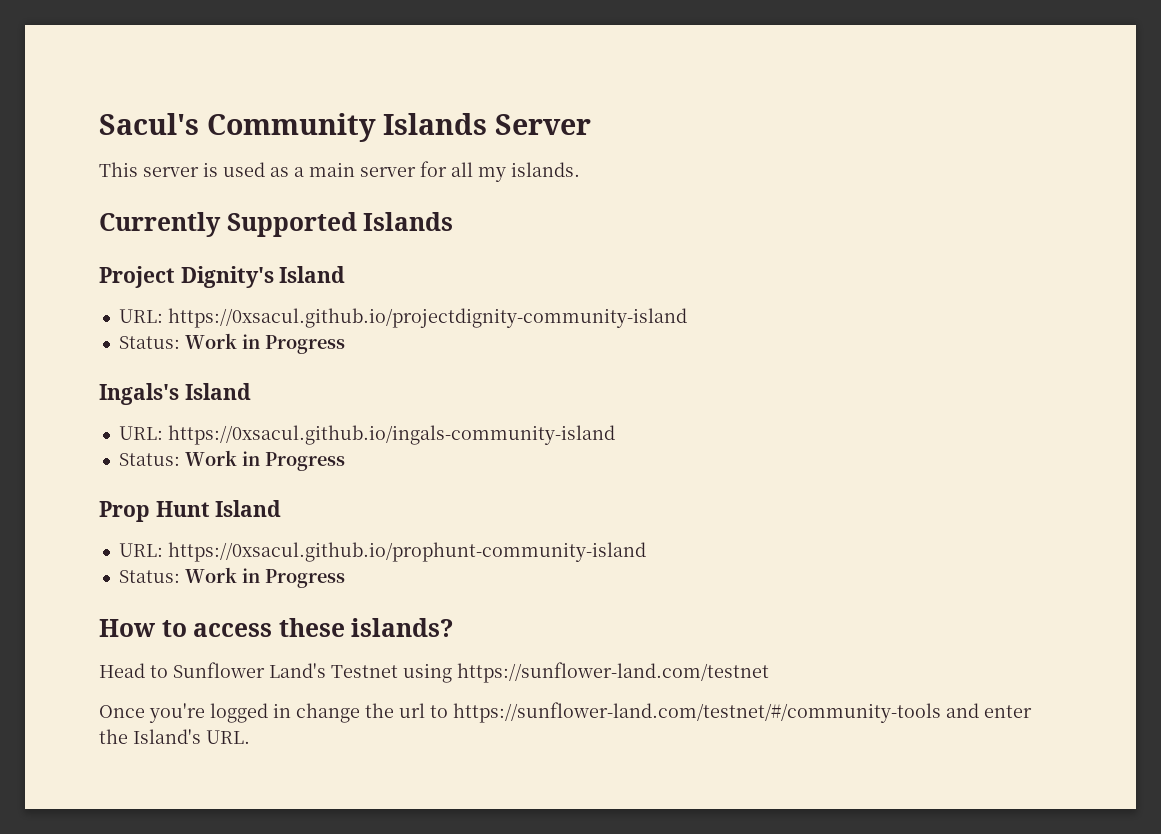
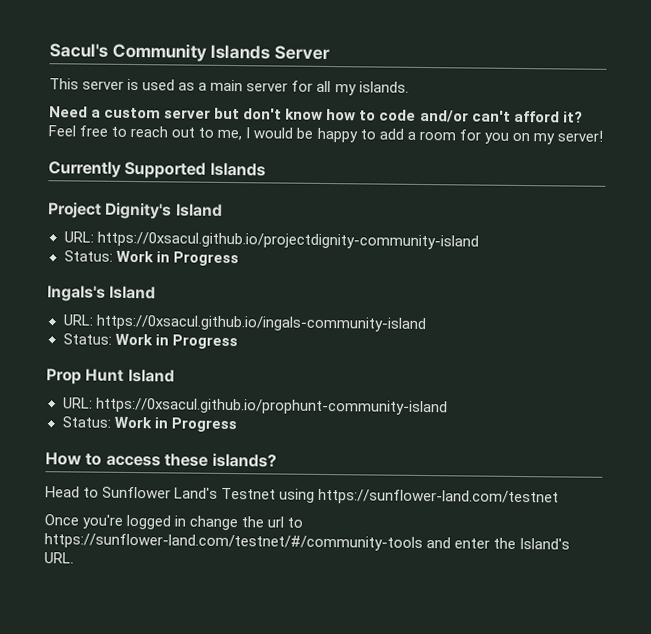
+ Need a custom server but don't know how to code and/or can't afford it? Feel free to reach out to me, I would be happy to add a room for you on my server!

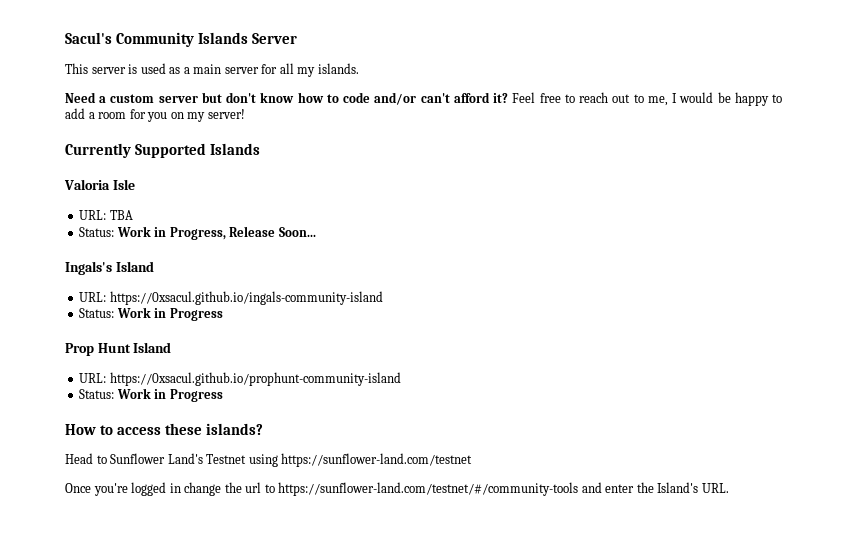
- Project Dignity's Island
- URL: https://0xsacul.github.io/projectdignity-community-island
- Status: Work in Progress
+ Valoria Isle
+ URL: TBA
+ Status: Work in Progress, Release Soon...

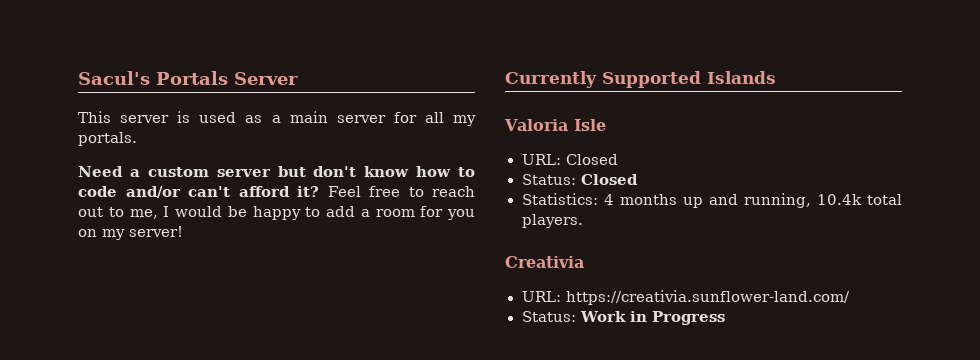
- Sacul's Community Islands Server
+ Sacul's Portals Server
- This server is used as a main server for all my islands.
+ This server is used as a main server for all my portals.
- URL: TBA
- Status: Work in Progress, Release Soon...
- Ingals's Island
- URL: https://0xsacul.github.io/ingals-community-island
+ URL: Closed
+ Status: Closed
+ Statistics: 4 months up and running, 10.4k total players.
+ Creativia
+ URL: https://creativia.sunflower-land.com/
  Status: Work in Progress
- Prop Hunt Island
- URL: https://0xsacul.github.io/prophunt-community-island
- Status: Work in Progress
- How to access these islands?
- Head to Sunflower Land's Testnet using https://sunflower-land.com/testnet
- Once you're logged in change the url to https://sunflower-land.com/testnet/#/community-tools and enter the Island's URL.

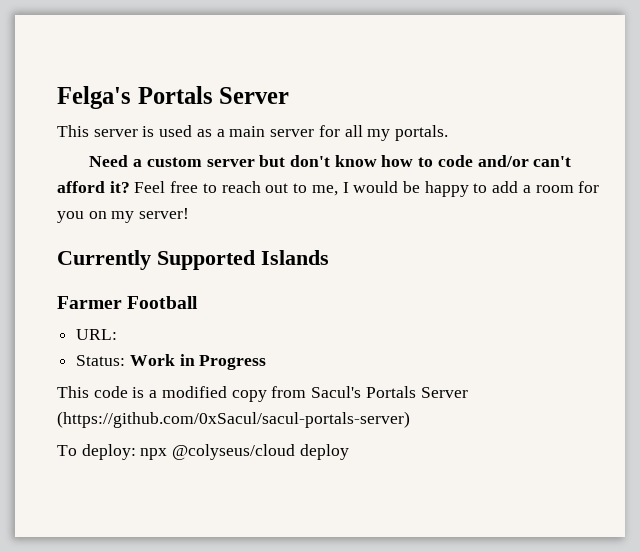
- Sacul's Portals Server
+ Felga's Portals Server
- Valoria Isle
- URL: Closed
- Status: Closed
- Statistics: 4 months up and running, 10.4k total players.
- Creativia
- URL: https://creativia.sunflower-land.com/
+ Farmer Football
+ URL:
  Status: Work in Progress
+ This code is a modified copy from Sacul's Portals Server (https://github.com/0xSacul/sacul-portals-server)
+ To deploy: npx @colyseus/cloud deploy

